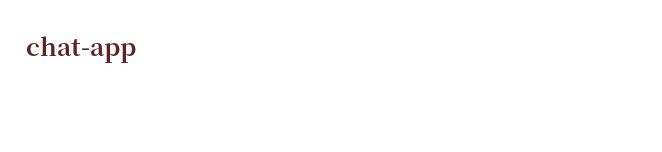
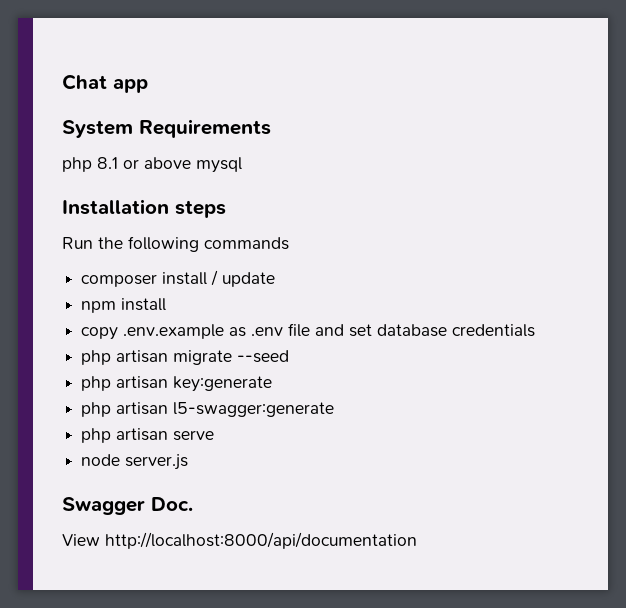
- chat-app
+ Chat app
+ System Requirements
+ php 8.1 or above mysql
+ Installation steps
+ Run the following commands
+ composer install / update
+ npm install
+ copy .env.example as .env file and set database credentials
+ php artisan migrate --seed
+ php artisan key:generate
+ php artisan l5-swagger:generate
+ php artisan serve
+ node server.js
+ Swagger Doc.
+ View http://localhost:8000/api/documentation

